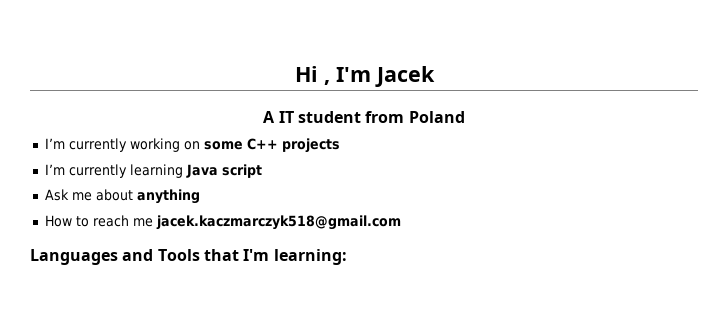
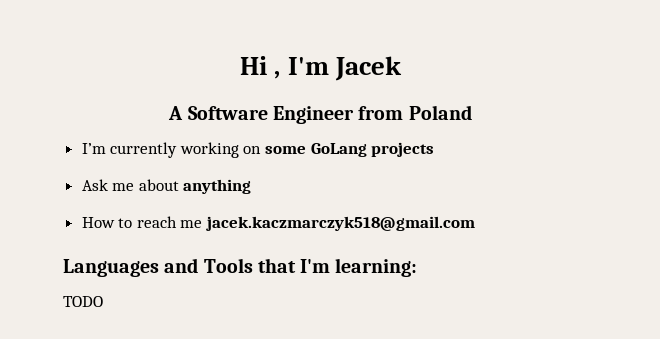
- A IT student from Poland
+ A Software Engineer from Poland
- I’m currently working on some C++ projects
+ I’m currently working on some GoLang projects
- I’m currently learning Java script
+ TODO

